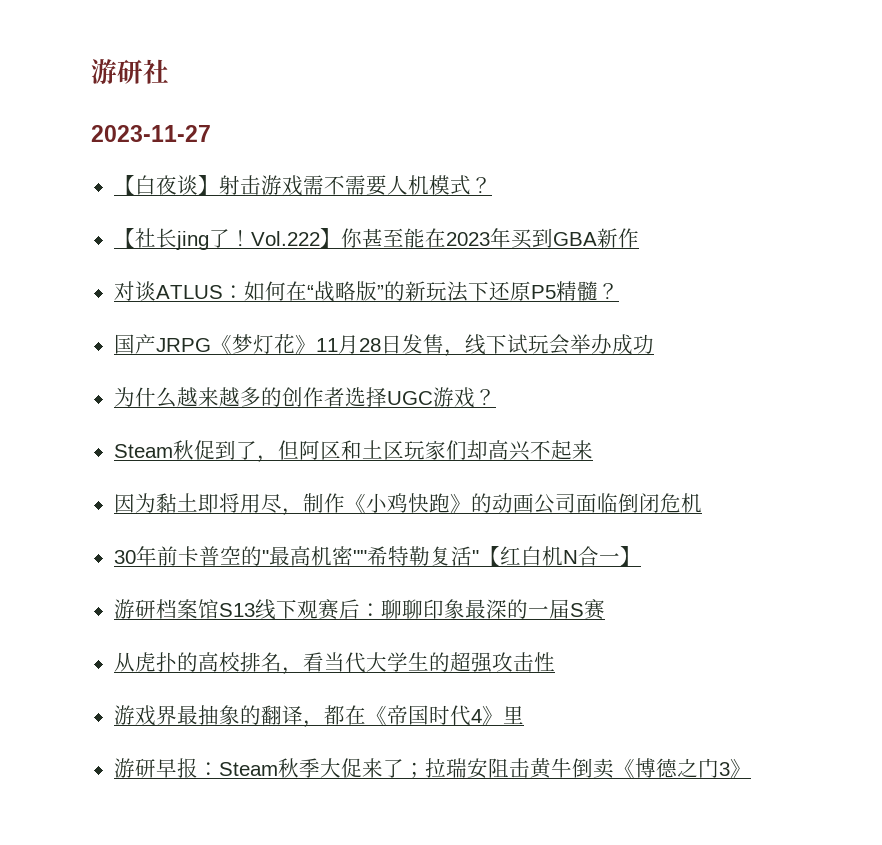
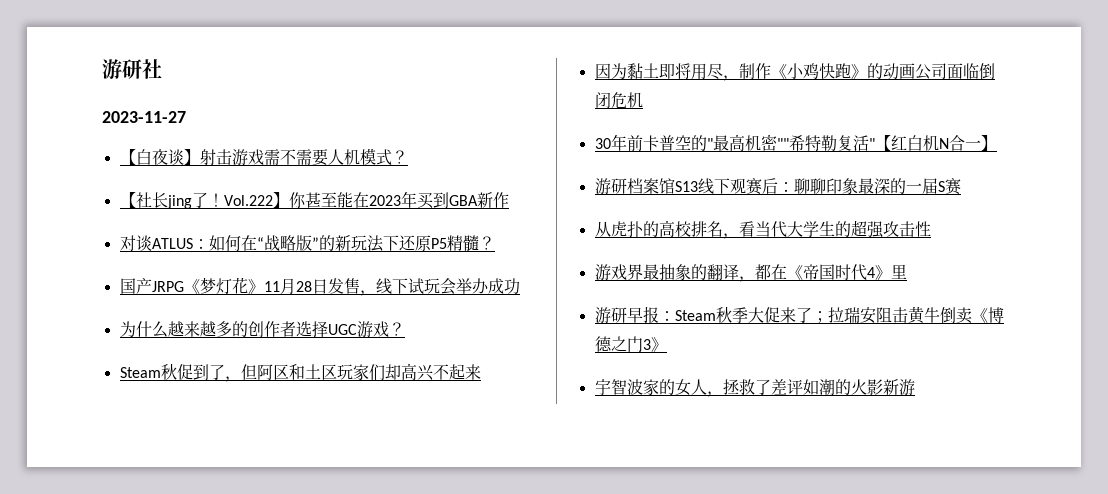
+ 宇智波家的女人，拯救了差评如潮的火影新游

